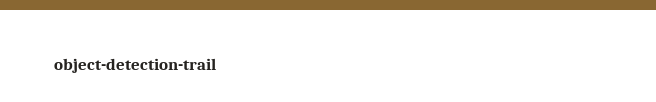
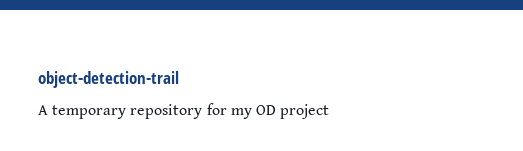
+ A temporary repository for my OD project

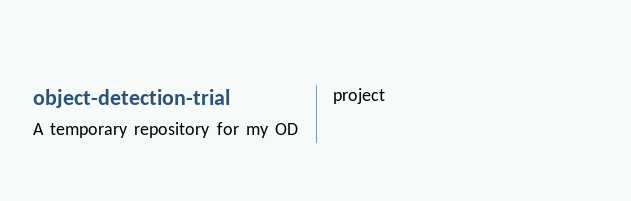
- object-detection-trail
+ object-detection-trial

